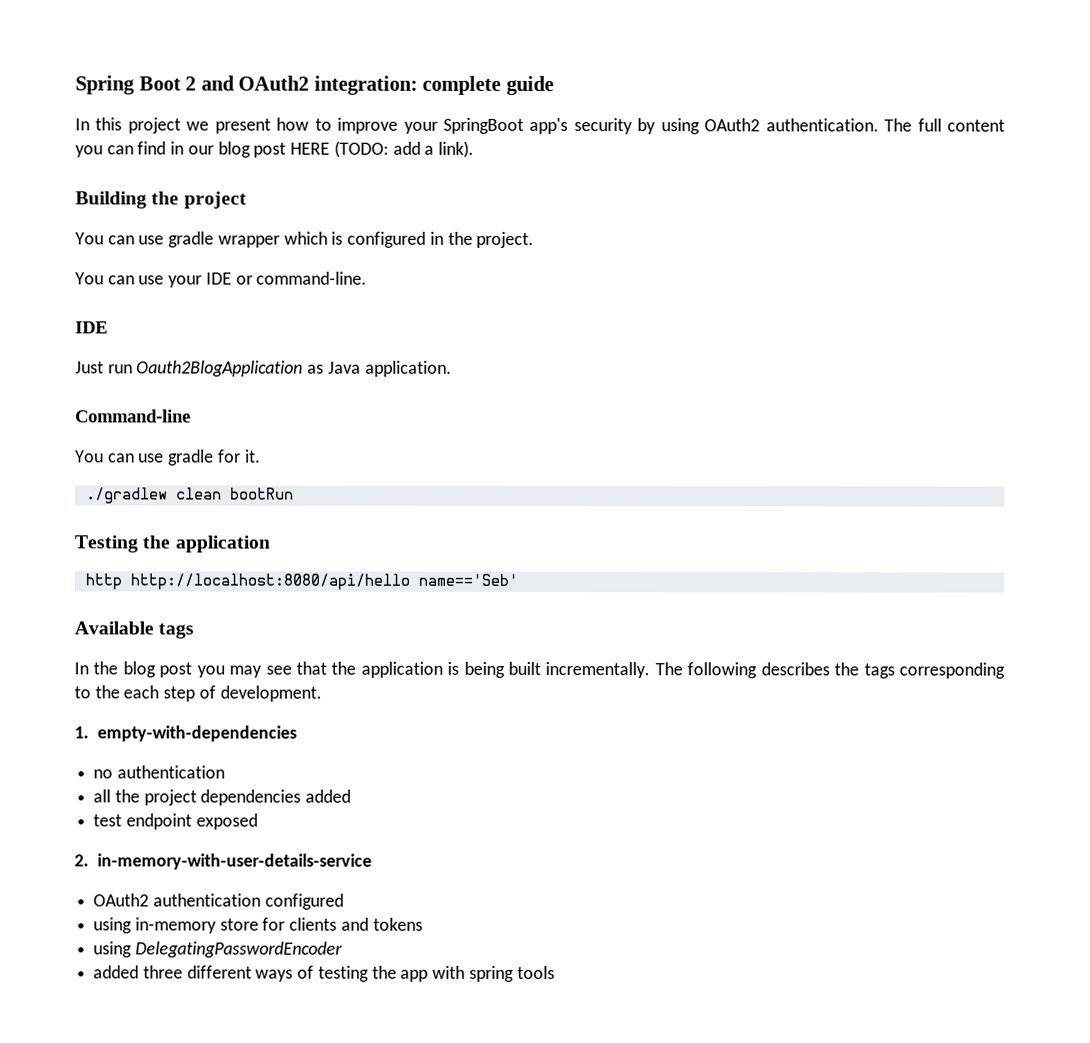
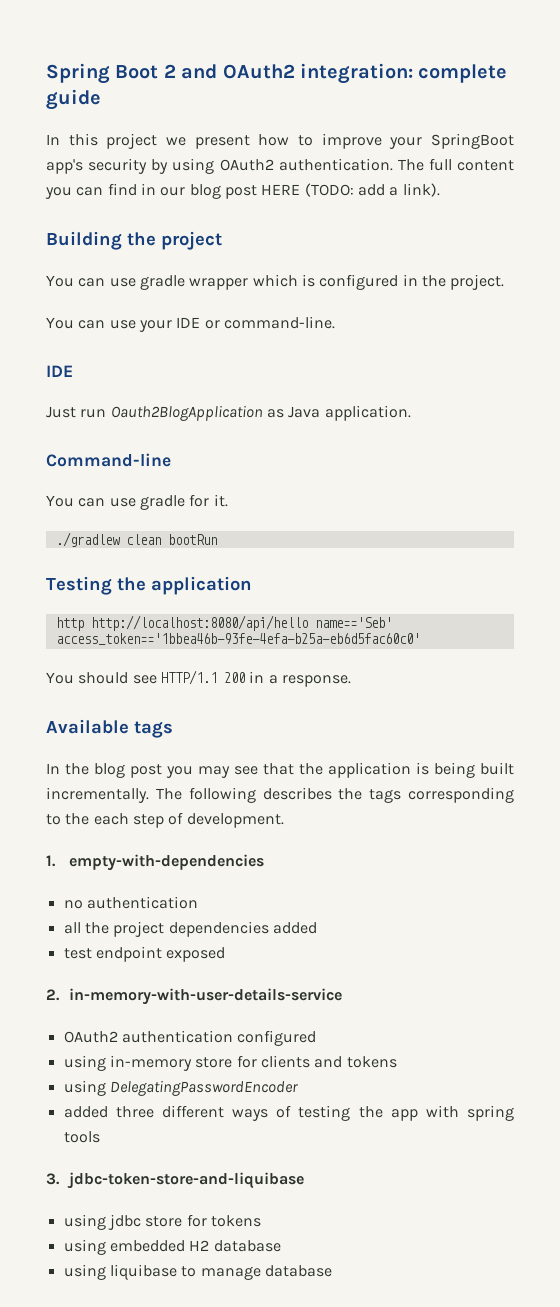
- http http://localhost:8080/api/hello name=='Seb'
+ http http://localhost:8080/api/hello name=='Seb' access_token=='1bbea46b-93fe-4efa-b25a-eb6d5fac60c0'
+ You should see HTTP/1.1 200 in a response.
+ 3. jdbc-token-store-and-liquibase
+ using jdbc store for tokens
+ using embedded H2 database
+ using liquibase to manage database

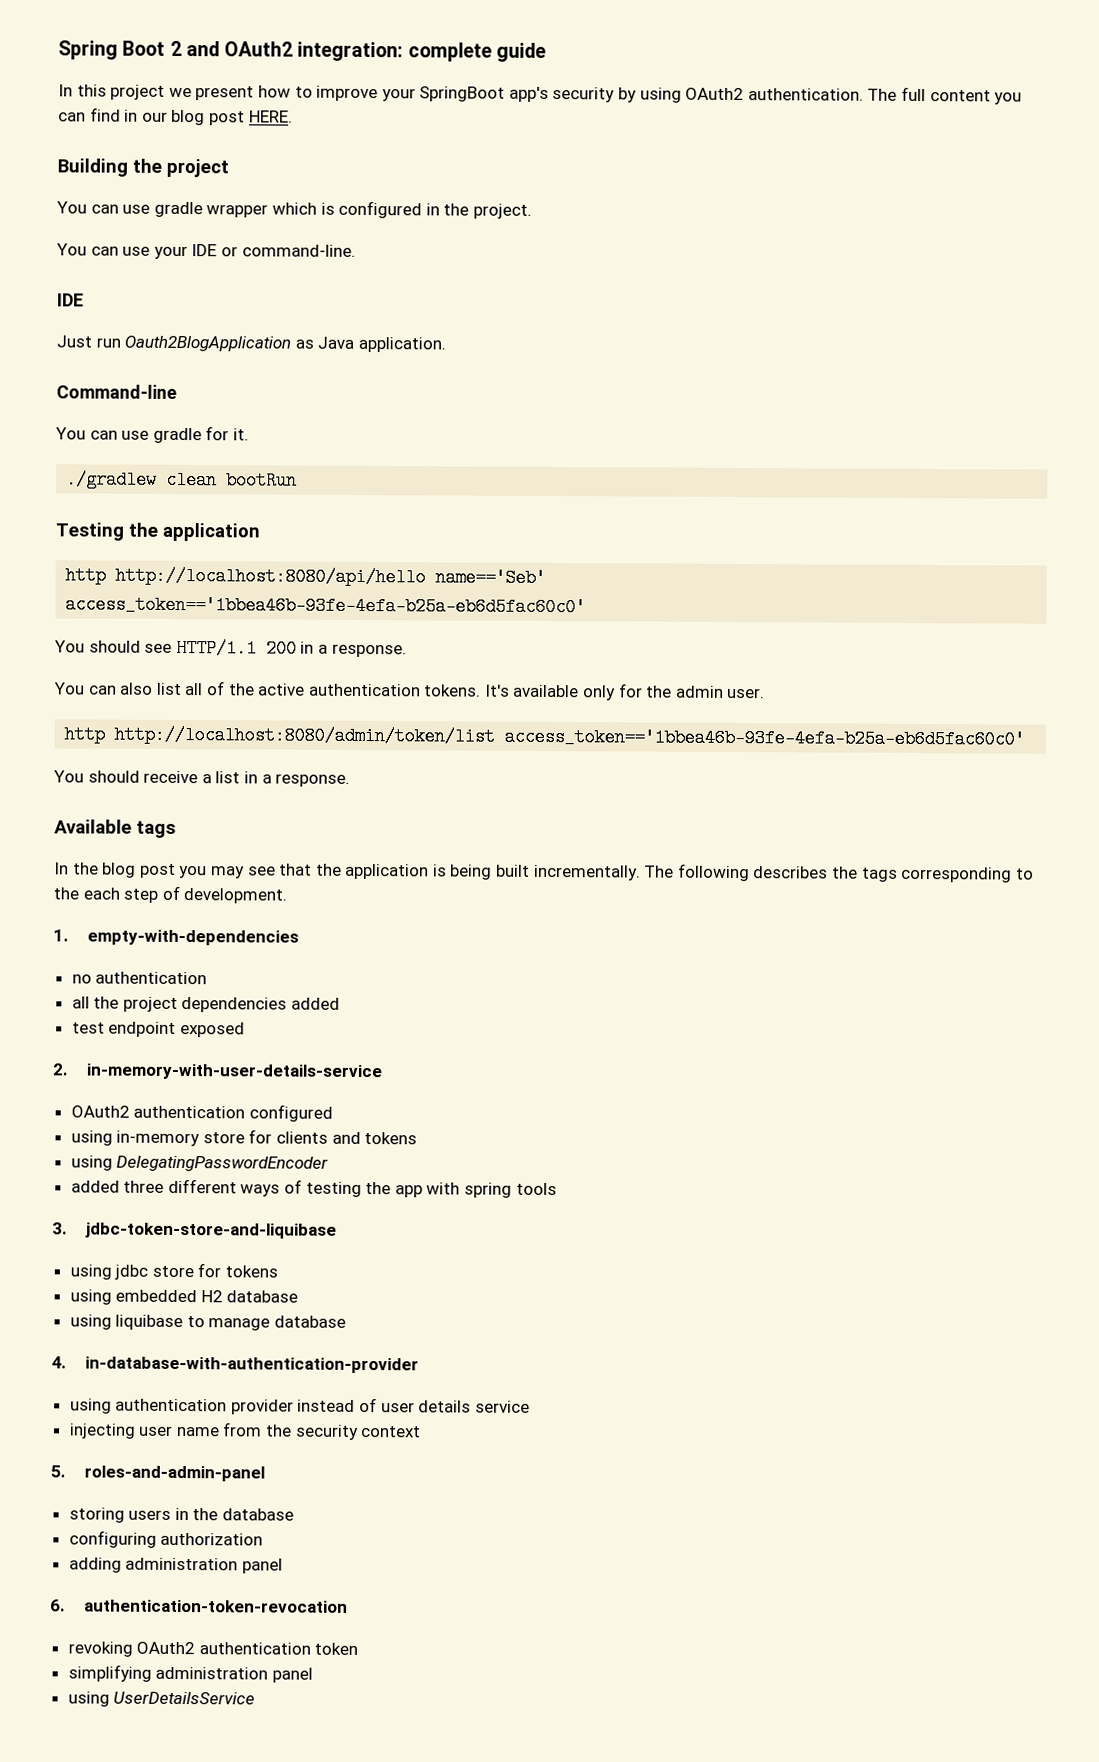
- The full content you can find in our blog post HERE (TODO: add a link).
+ The full content you can find in our blog post HERE.
+ You can also list all of the active authentication tokens. It's available only for the admin user.
+ http http://localhost:8080/admin/token/list access_token=='1bbea46b-93fe-4efa-b25a-eb6d5fac60c0'
+ You should receive a list in a response.
+ 4. in-database-with-authentication-provider
+ using authentication provider instead of user details service
+ injecting user name from the security context
+ 5. roles-and-admin-panel
+ storing users in the database
+ configuring authorization
+ adding administration panel
+ 6. authentication-token-revocation
+ revoking OAuth2 authentication token
+ simplifying administration panel
+ using UserDetailsService

